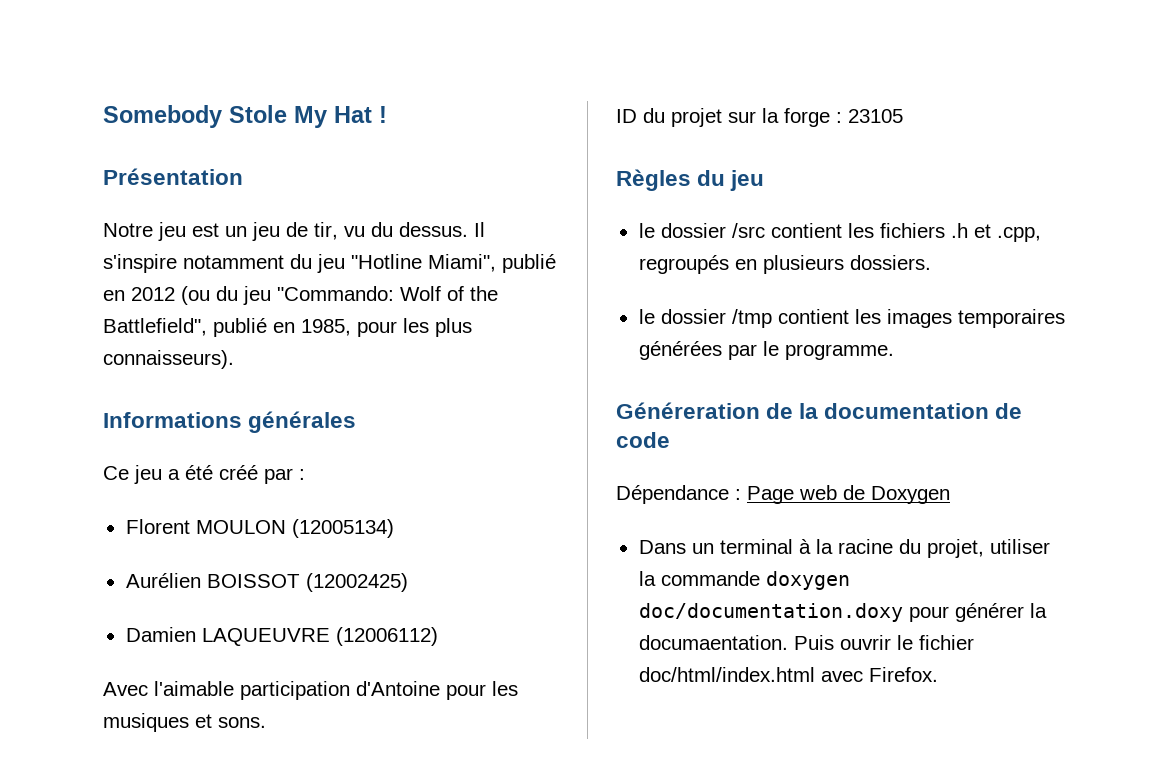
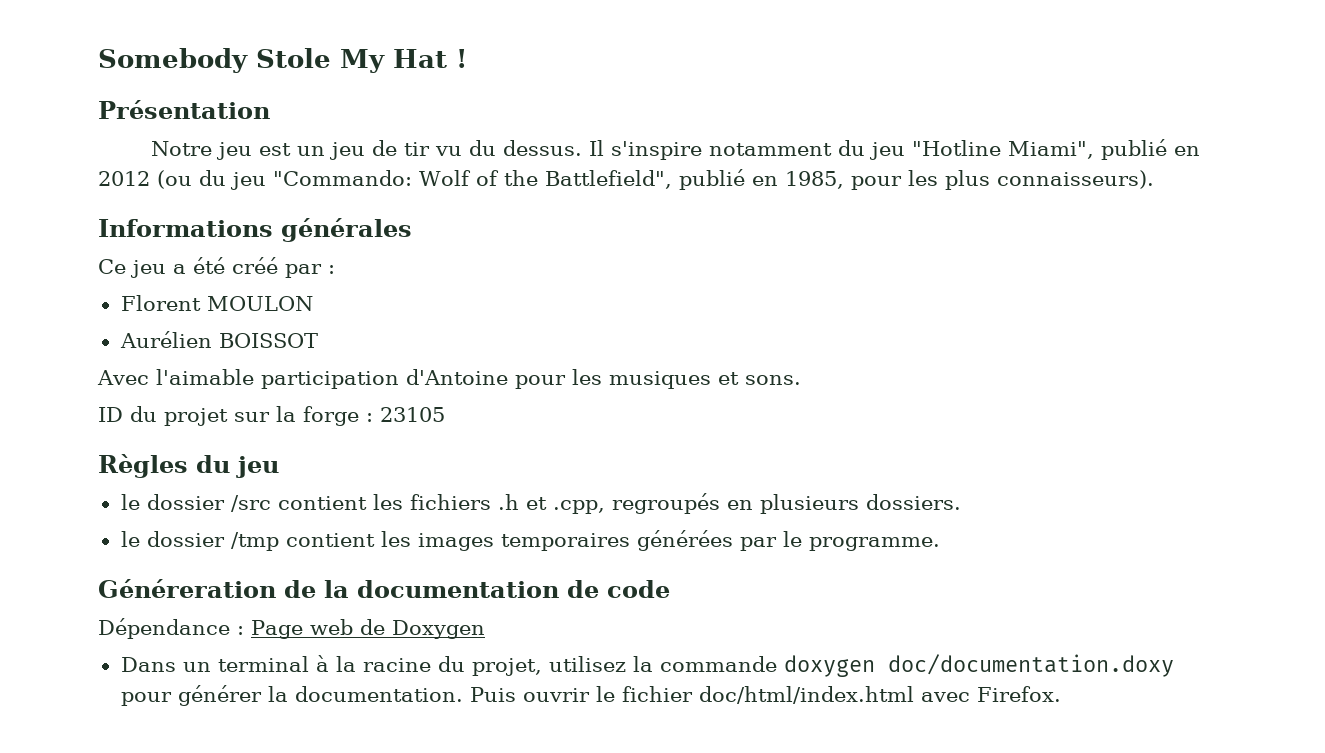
- Notre jeu est un jeu de tir, vu du dessus.
+ Notre jeu est un jeu de tir vu du dessus.
- Florent MOULON (12005134)
+ Florent MOULON
- Aurélien BOISSOT (12002425)
- Damien LAQUEUVRE (12006112)
+ Aurélien BOISSOT
- Dans un terminal à la racine du projet, utiliser la commande doxygen doc/documentation.doxy pour générer la documaentation.
+ Dans un terminal à la racine du projet, utilisez la commande doxygen doc/documentation.doxy pour générer la documentation.

